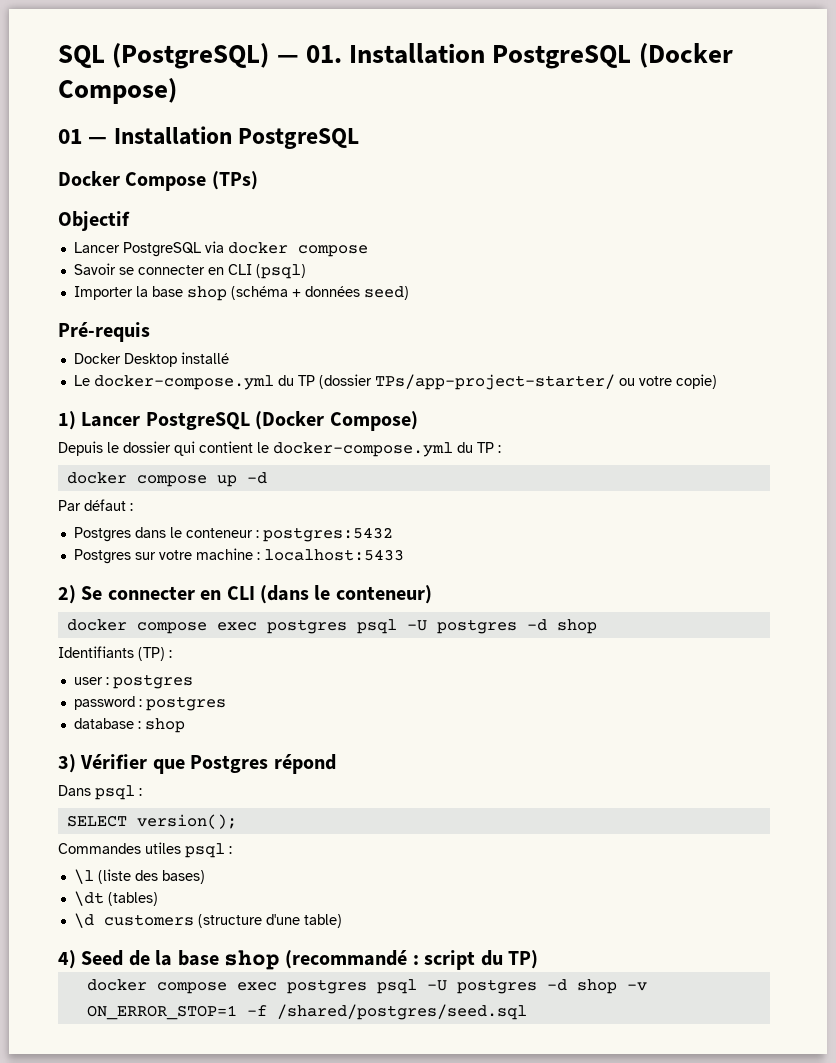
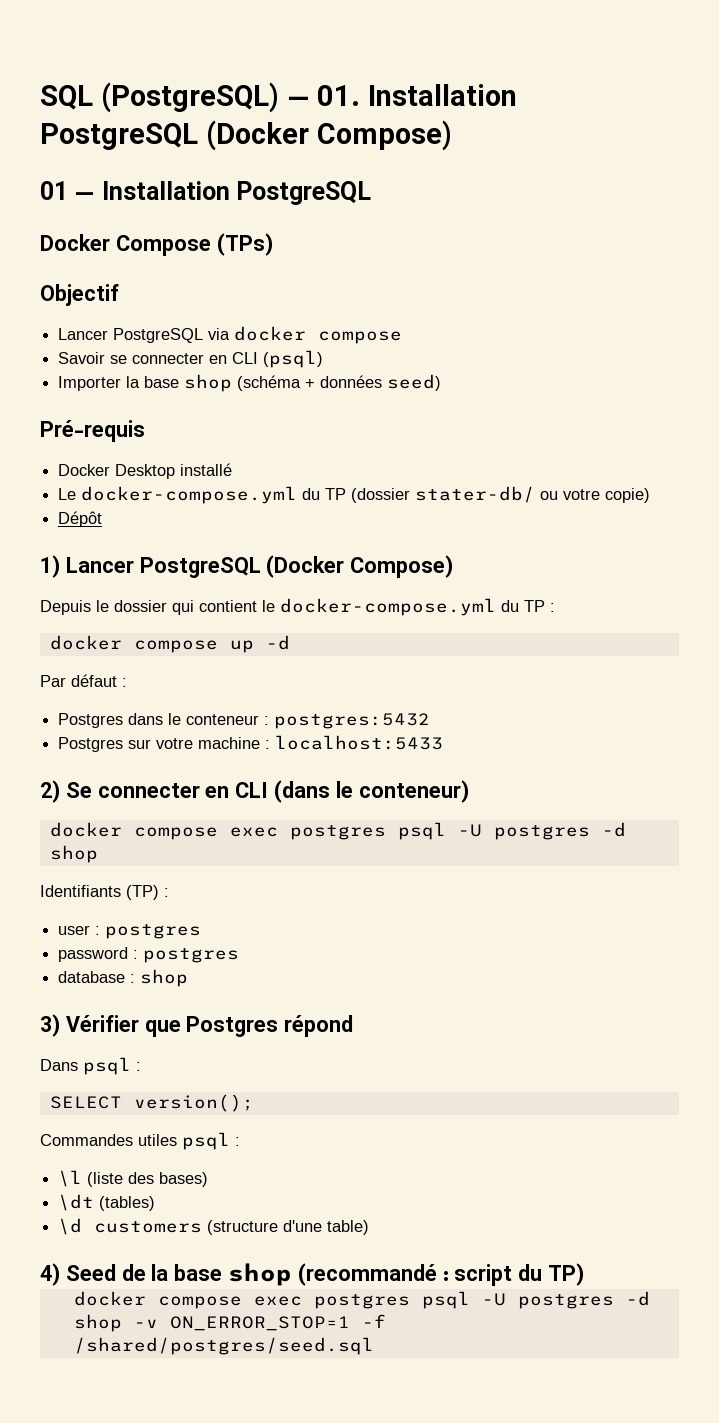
- Le docker-compose.yml du TP (dossier TPs/app-project-starter/ ou votre copie)
+ Le docker-compose.yml du TP (dossier stater-db/ ou votre copie)
+ Dépôt

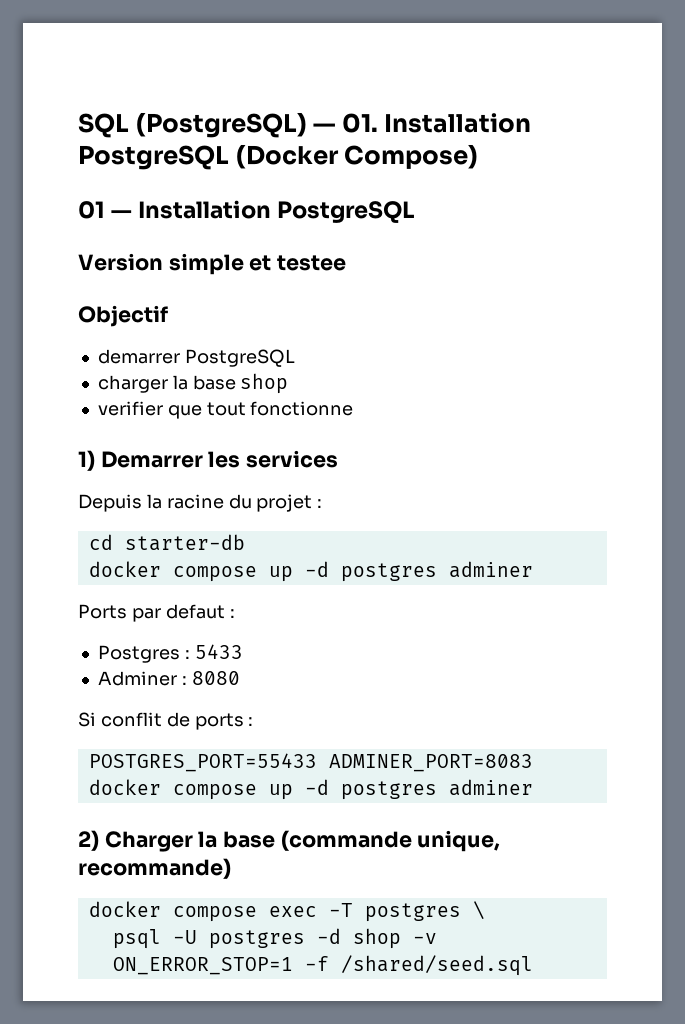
- Docker Compose (TPs)
+ Version simple et testee
- Lancer PostgreSQL via docker compose
- Savoir se connecter en CLI (psql)
- Importer la base shop (schéma + données seed)
- Pré-requis
- Docker Desktop installé
- Le docker-compose.yml du TP (dossier stater-db/ ou votre copie)
- Dépôt
- 1) Lancer PostgreSQL (Docker Compose)
- Depuis le dossier qui contient le docker-compose.yml du TP :
- docker compose up -d
- Par défaut :
- Postgres dans le conteneur : postgres:5432
- Postgres sur votre machine : localhost:5433
- 2) Se connecter en CLI (dans le conteneur)
- docker compose exec postgres psql -U postgres -d shop
- Identifiants (TP) :
- user : postgres
- password : postgres
- database : shop
- 3) Vérifier que Postgres répond
- Dans psql :
- SELECT version();
- Commandes utiles psql :
- \l (liste des bases)
- \dt (tables)
- \d customers (structure d'une table)
- 4) Seed de la base shop (recommandé : script du TP)
- docker compose exec postgres psql -U postgres -d shop -v ON_ERROR_STOP=1 -f /shared/postgres/seed.sql
+ demarrer PostgreSQL
+ charger la base shop
+ verifier que tout fonctionne
+ 1) Demarrer les services
+ Depuis la racine du projet :
+ cd starter-db
+ docker compose up -d postgres adminer
+ Ports par defaut :
+ Postgres : 5433
+ Adminer : 8080
+ Si conflit de ports :
+ POSTGRES_PORT=55433 ADMINER_PORT=8083 docker compose up -d postgres adminer
+ 2) Charger la base (commande unique, recommande)
+ docker compose exec -T postgres \
+ psql -U postgres -d shop -v ON_ERROR_STOP=1 -f /shared/seed.sql

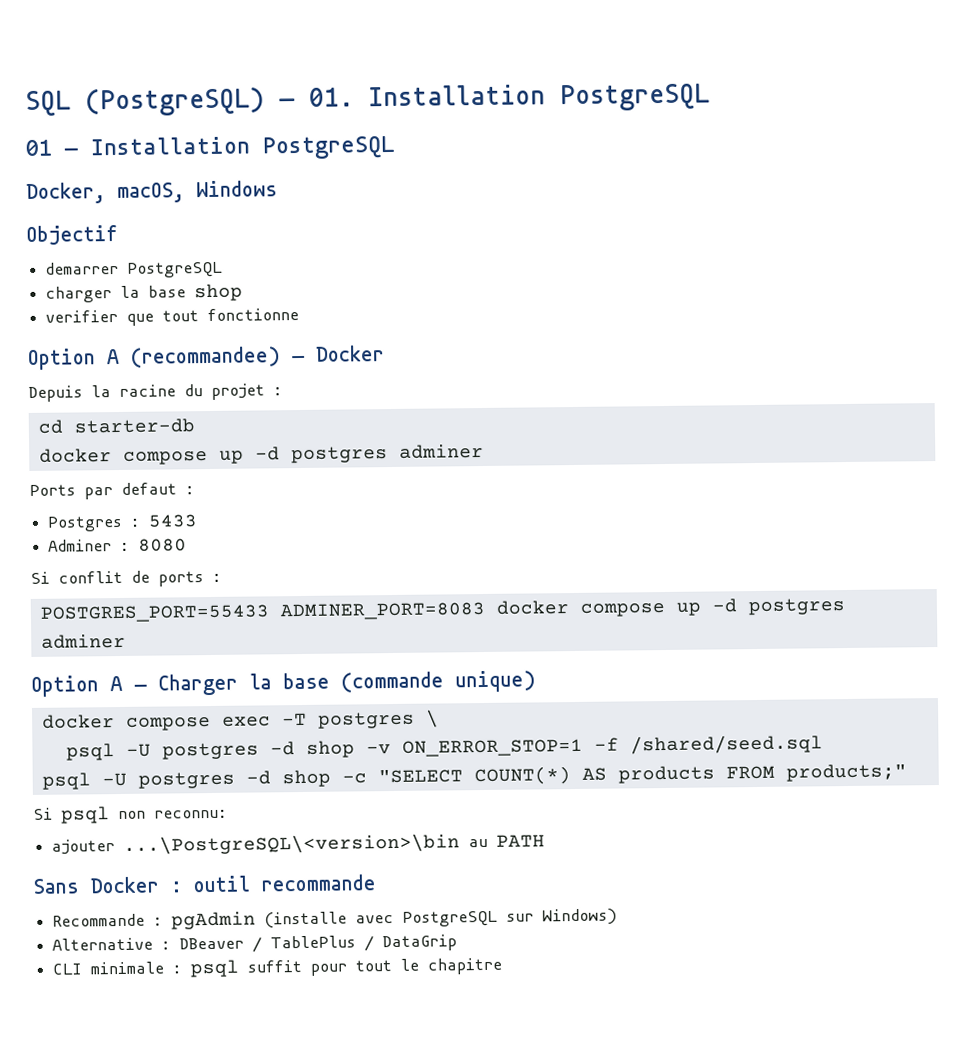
- SQL (PostgreSQL) — 01. Installation PostgreSQL (Docker Compose)
+ SQL (PostgreSQL) — 01. Installation PostgreSQL
- Version simple et testee
+ Docker, macOS, Windows
- 1) Demarrer les services
+ Option A (recommandee) — Docker
- 2) Charger la base (commande unique, recommande)
+ Option A — Charger la base (commande unique)
+ psql -U postgres -d shop -c "SELECT COUNT(*) AS products FROM products;"
+ Si psql non reconnu:
+ ajouter ...\PostgreSQL\<version>\bin au PATH
+ Sans Docker : outil recommande
+ Recommande : pgAdmin (installe avec PostgreSQL sur Windows)
+ Alternative : DBeaver / TablePlus / DataGrip
+ CLI minimale : psql suffit pour tout le chapitre

